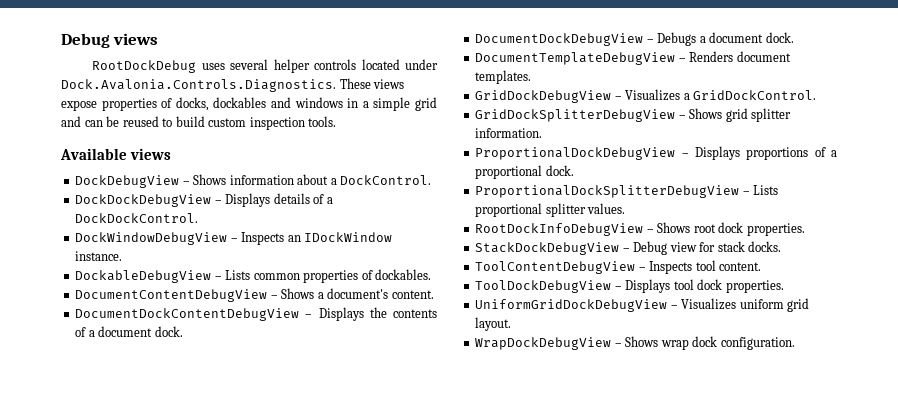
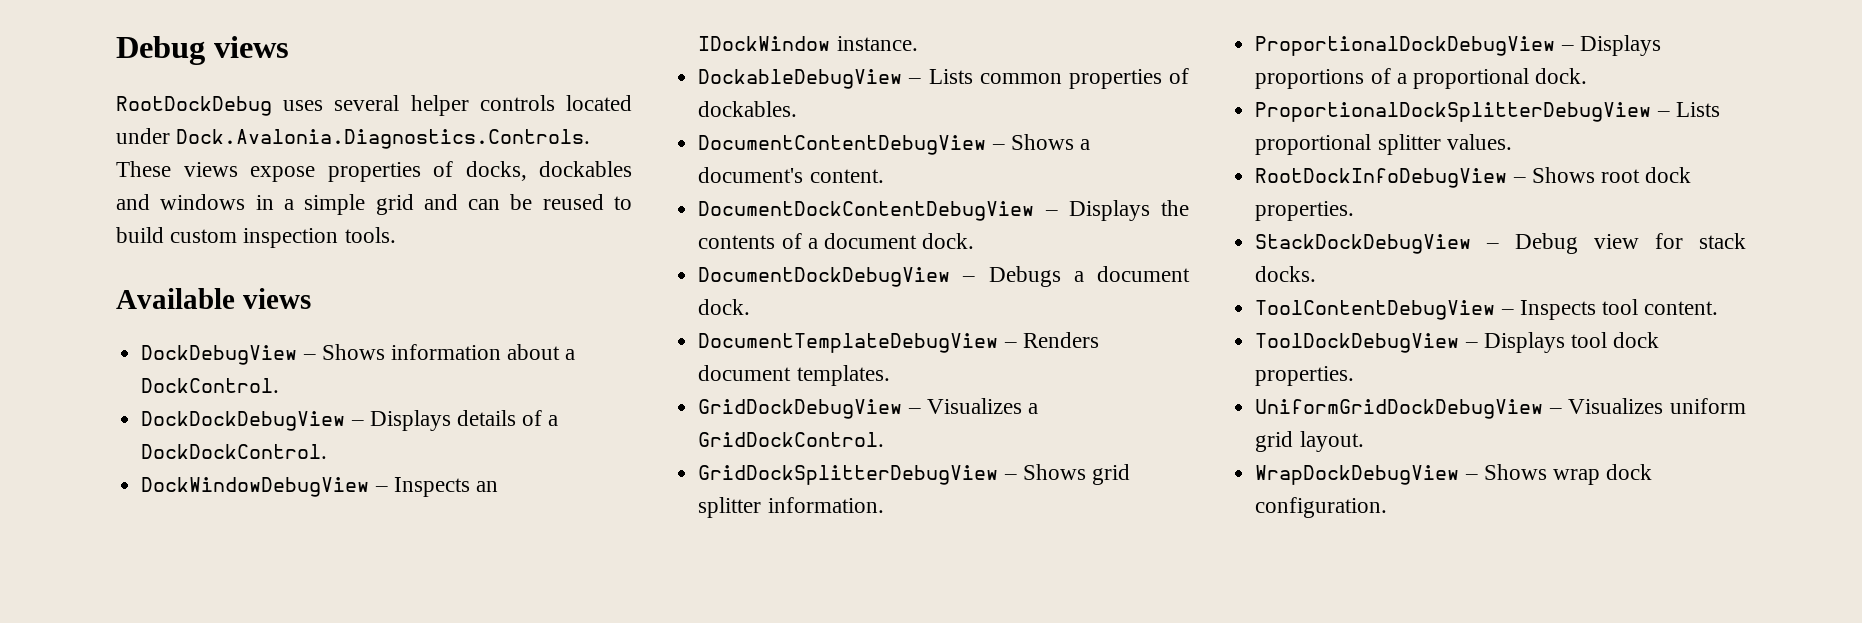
- RootDockDebug uses several helper controls located under Dock.Avalonia.Controls.Diagnostics. These views expose properties of docks, dockables and windows in a simple grid and can be reused to build custom inspection tools.
+ RootDockDebug uses several helper controls located under Dock.Avalonia.Diagnostics.Controls. These views expose properties of docks, dockables and windows in a simple grid and can be reused to build custom inspection tools.

